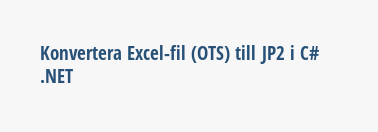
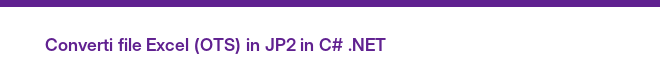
- Konvertera Excel-fil (OTS) till JP2 i C# .NET
+ Converti file Excel (OTS) in JP2 in C# .NET

